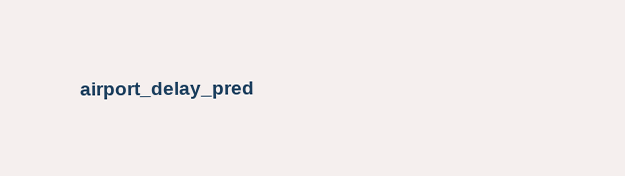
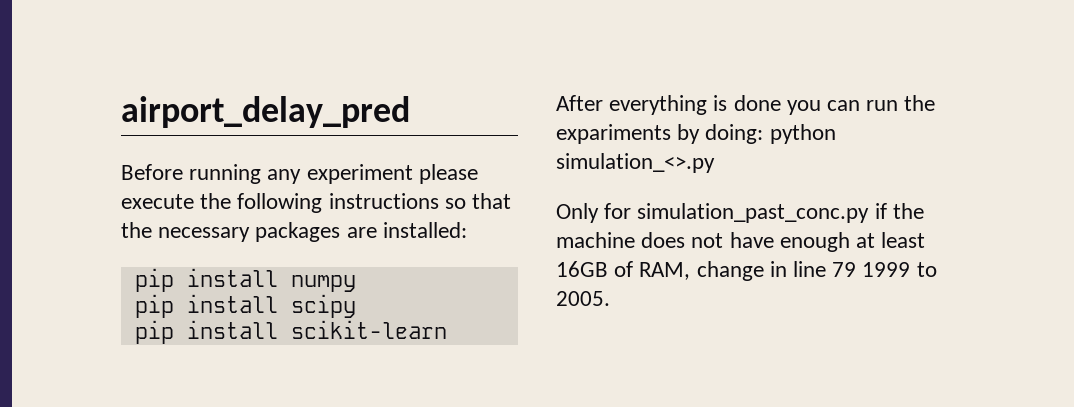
+ Before running any experiment please execute the following instructions so that the necessary packages are installed:
+ pip install numpy
+ pip install scipy
+ pip install scikit-learn
+ After everything is done you can run the expariments by doing: python simulation_<>.py
+ Only for simulation_past_conc.py if the machine does not have enough at least 16GB of RAM, change in line 79 1999 to 2005.

